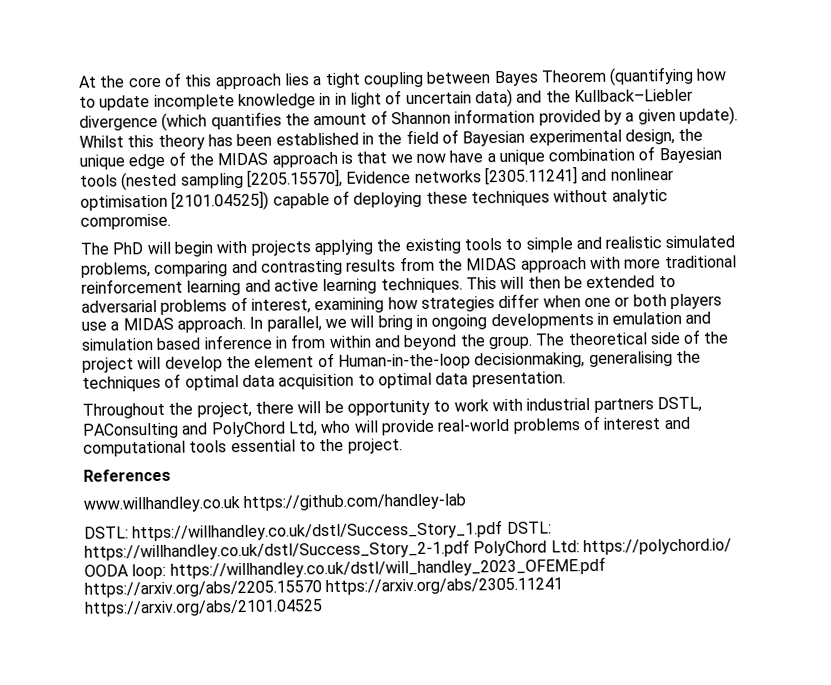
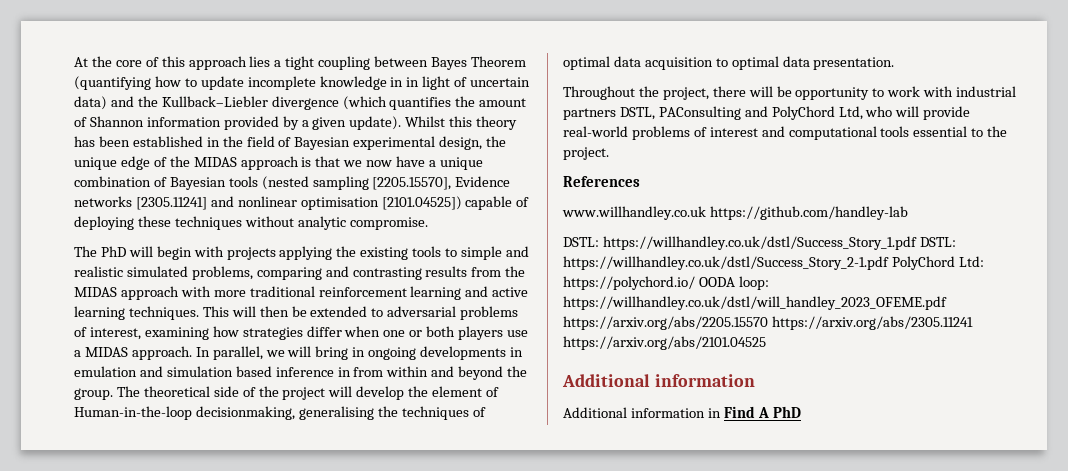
  DSTL: https://willhandley.co.uk/dstl/Success_Story_1.pdf DSTL: https://willhandley.co.uk/dstl/Success_Story_2-1.pdf PolyChord Ltd: https://polychord.io/ OODA loop: https://willhandley.co.uk/dstl/will_handley_2023_OFEME.pdf https://arxiv.org/abs/2205.15570 https://arxiv.org/abs/2305.11241 https://arxiv.org/abs/2101.04525
+ Additional information
+ Additional information in Find A PhD

